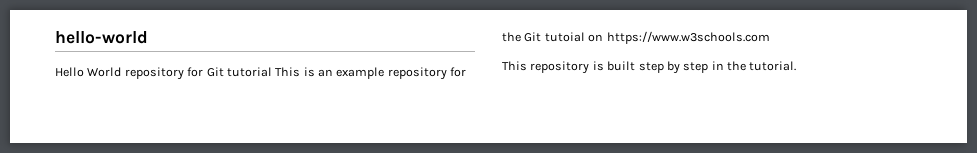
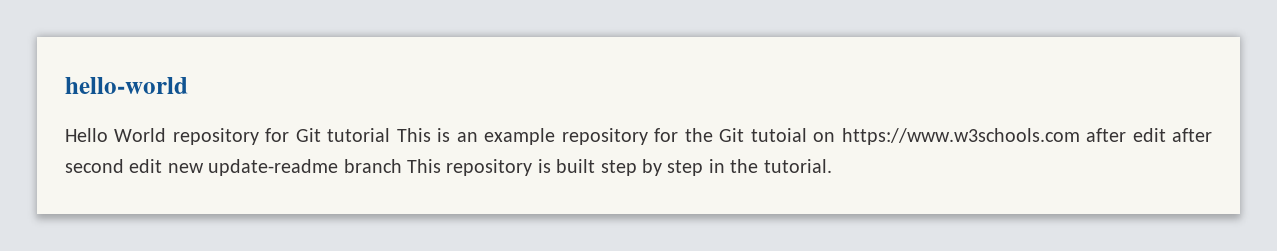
- Hello World repository for Git tutorial This is an example repository for the Git tutoial on https://www.w3schools.com
- This repository is built step by step in the tutorial.
+ Hello World repository for Git tutorial This is an example repository for the Git tutoial on https://www.w3schools.com after edit after second edit new update-readme branch This repository is built step by step in the tutorial.

